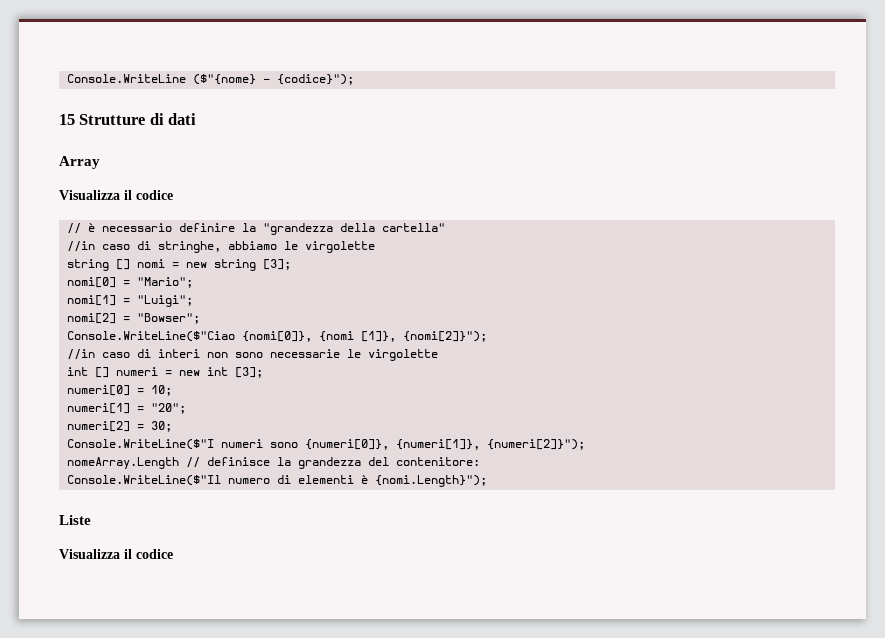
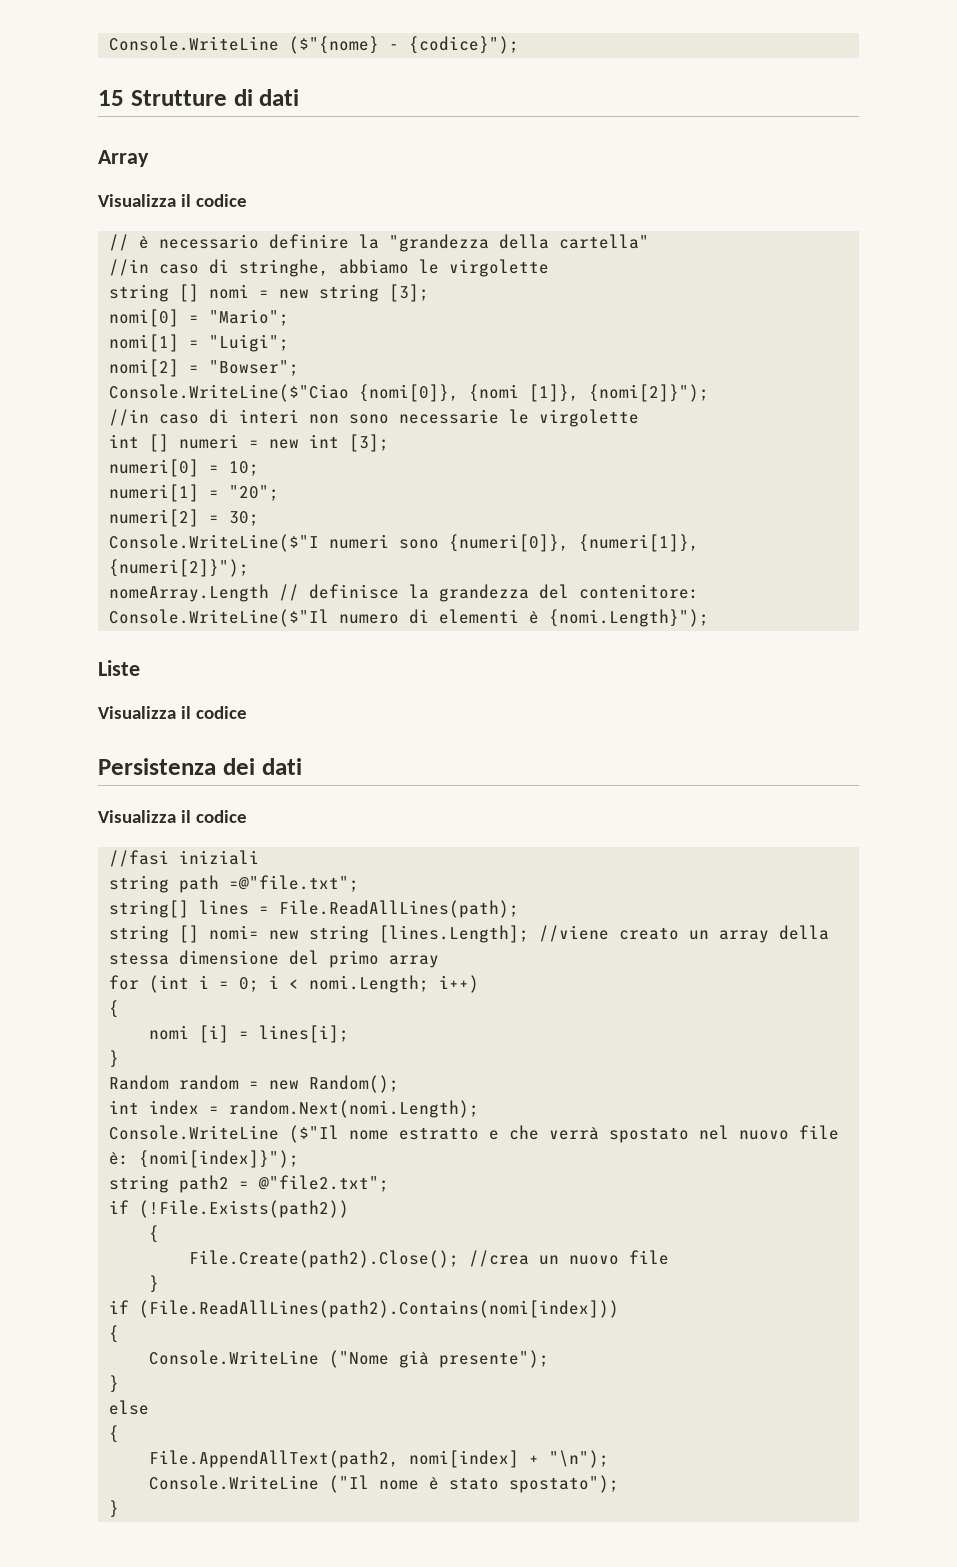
+ Persistenza dei dati
+ Visualizza il codice
+ //fasi iniziali
+ string path =@"file.txt";
+ string[] lines = File.ReadAllLines(path);
+ string [] nomi= new string [lines.Length]; //viene creato un array della stessa dimensione del primo array
+ for (int i = 0; i < nomi.Length; i++)
+ {
+ nomi [i] = lines[i];
+ }
+ Random random = new Random();
+ int index = random.Next(nomi.Length);
+ Console.WriteLine ($"Il nome estratto e che verrà spostato nel nuovo file è: {nomi[index]}");
+ string path2 = @"file2.txt";
+ if (!File.Exists(path2))
+ {
+ File.Create(path2).Close(); //crea un nuovo file
+ }
+ if (File.ReadAllLines(path2).Contains(nomi[index]))
+ {
+ Console.WriteLine ("Nome già presente");
+ }
+ else
+ {
+ File.AppendAllText(path2, nomi[index] + "\n");
+ Console.WriteLine ("Il nome è stato spostato");
+ }

